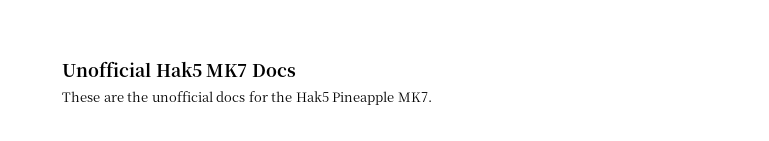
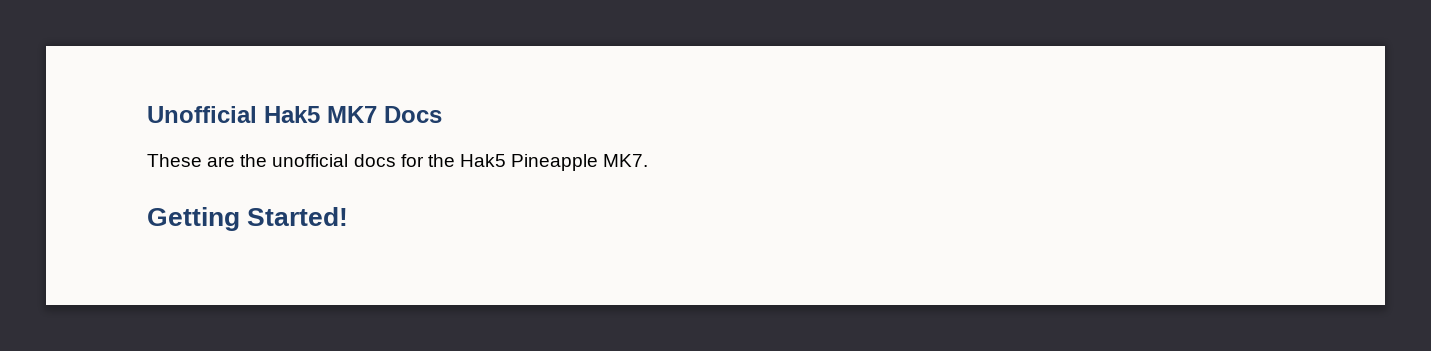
+ Getting Started!

